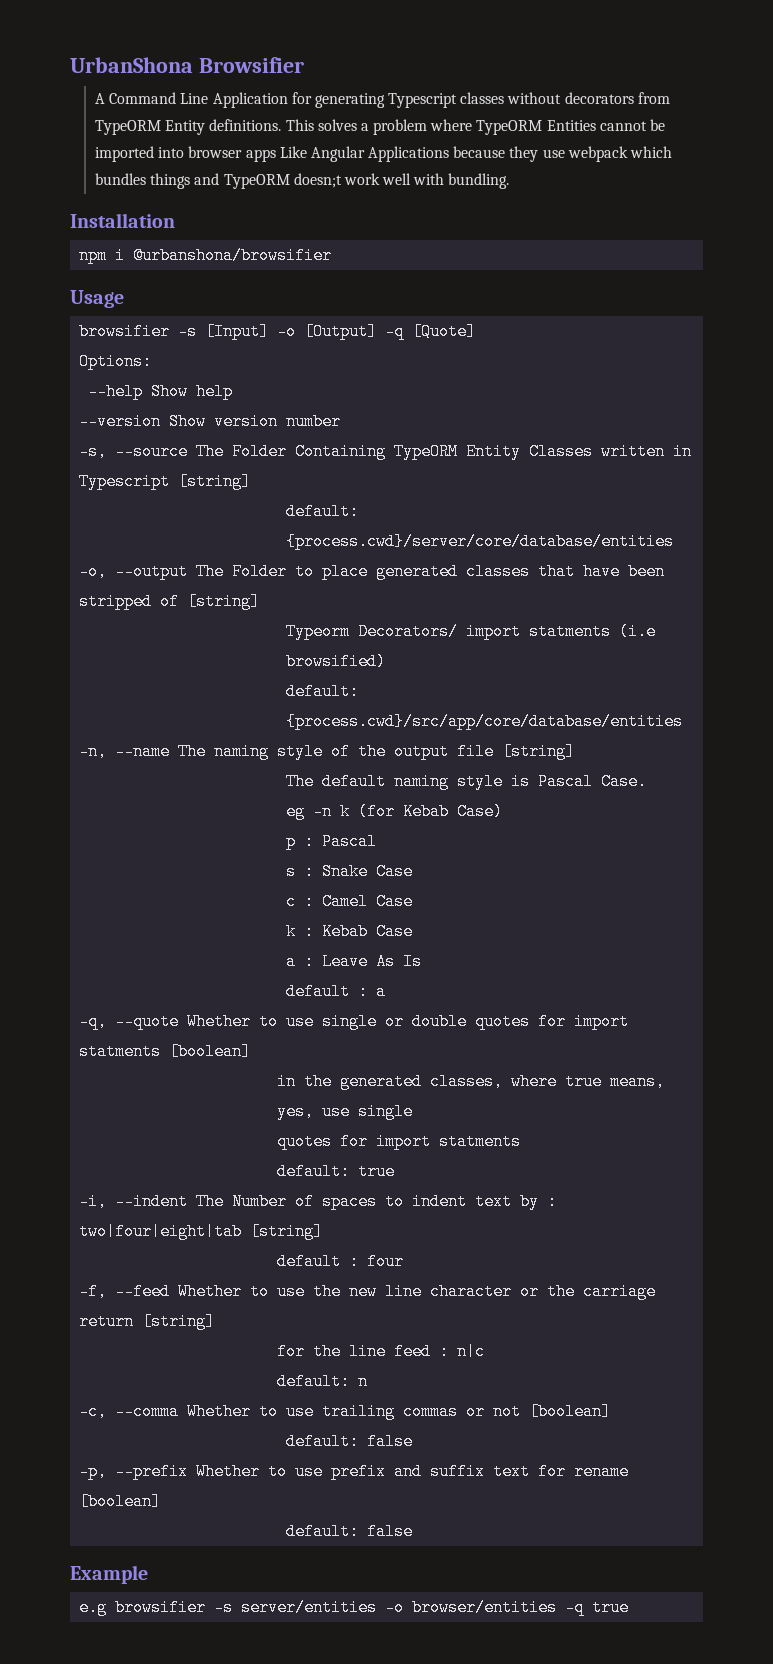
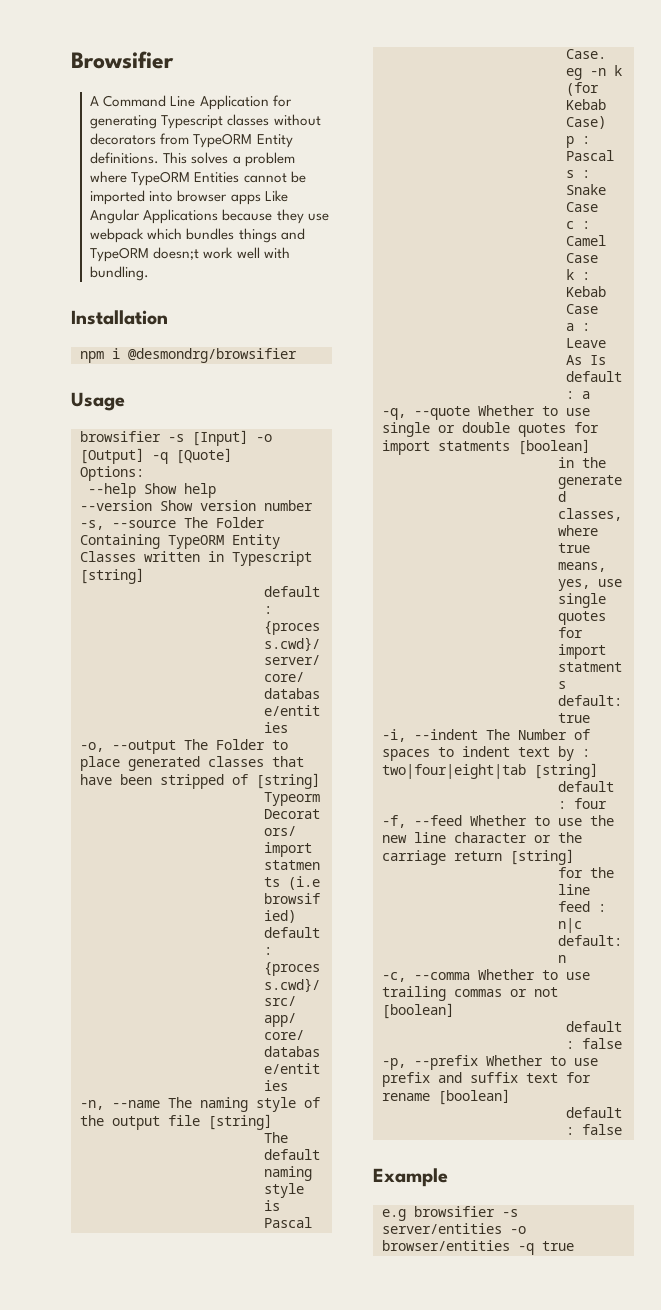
- UrbanShona Browsifier
+ Browsifier
- npm i @urbanshona/browsifier
+ npm i @desmondrg/browsifier

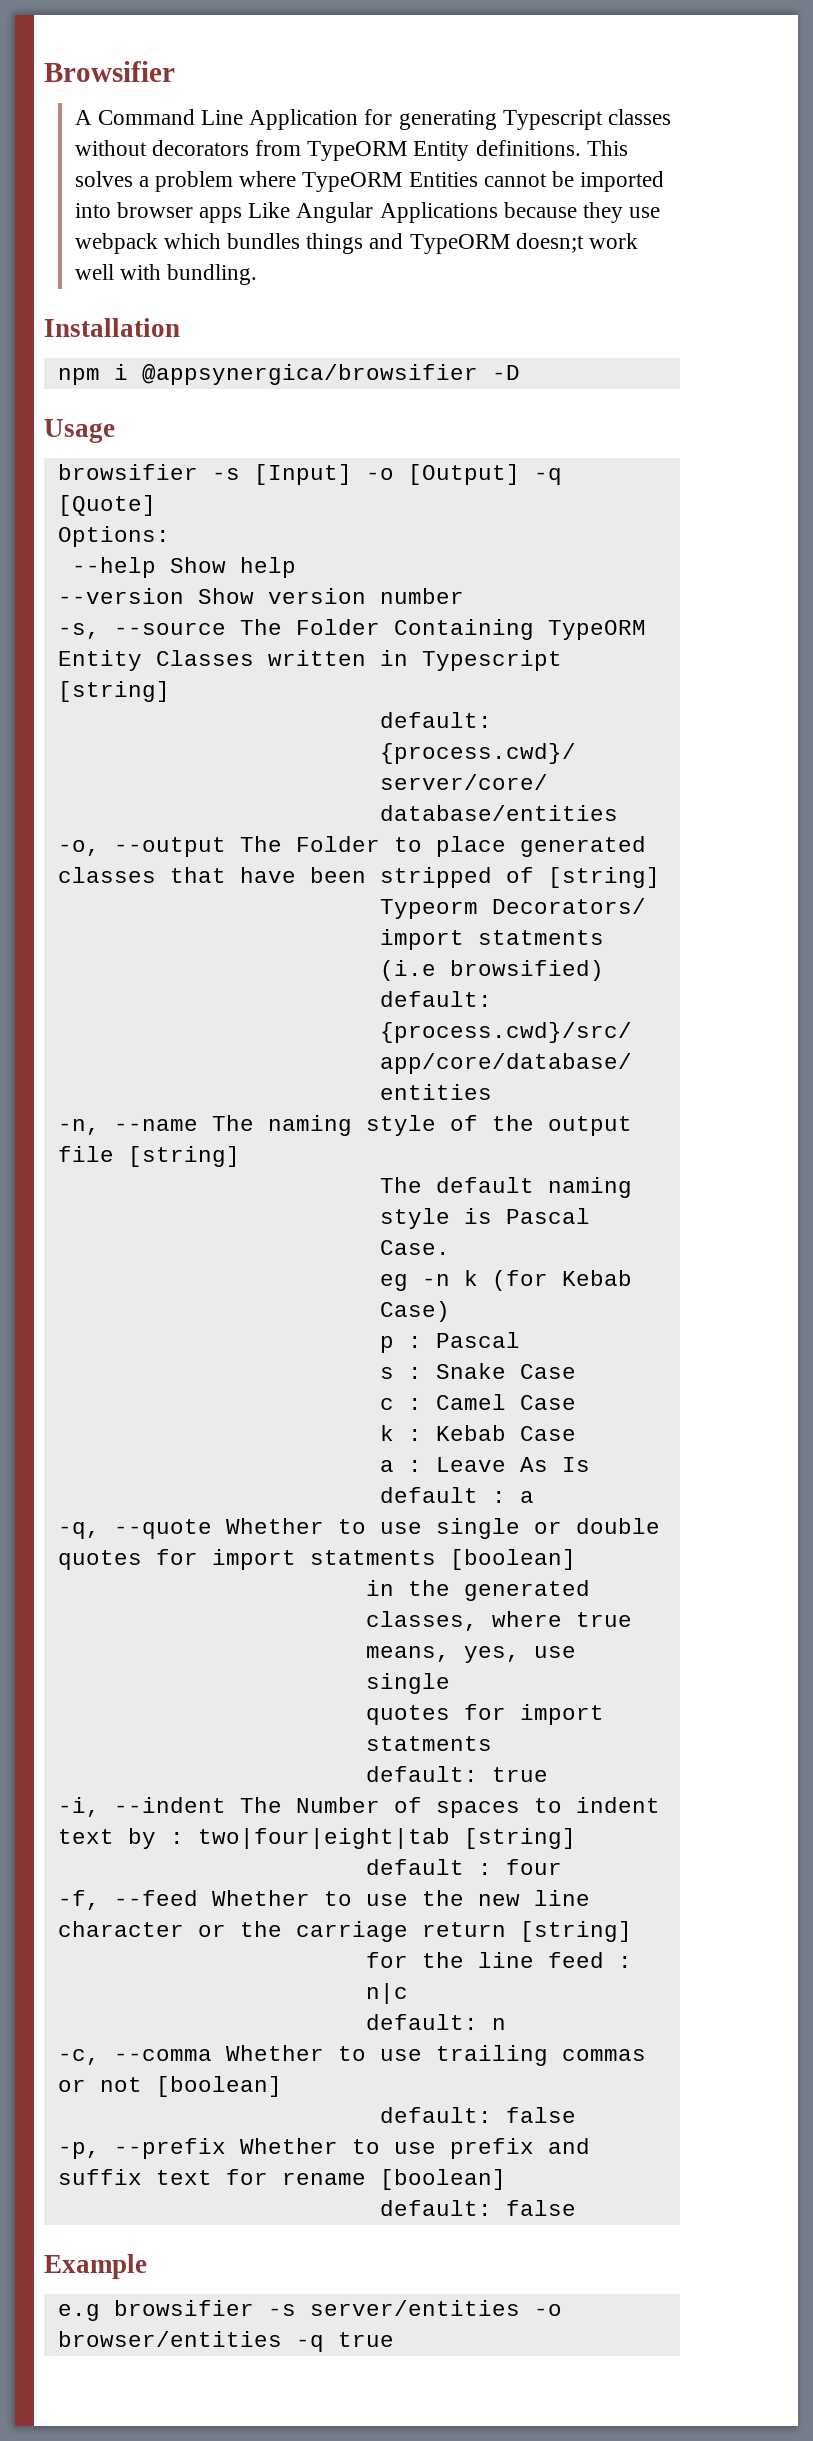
- npm i @desmondrg/browsifier
+ npm i @appsynergica/browsifier -D

